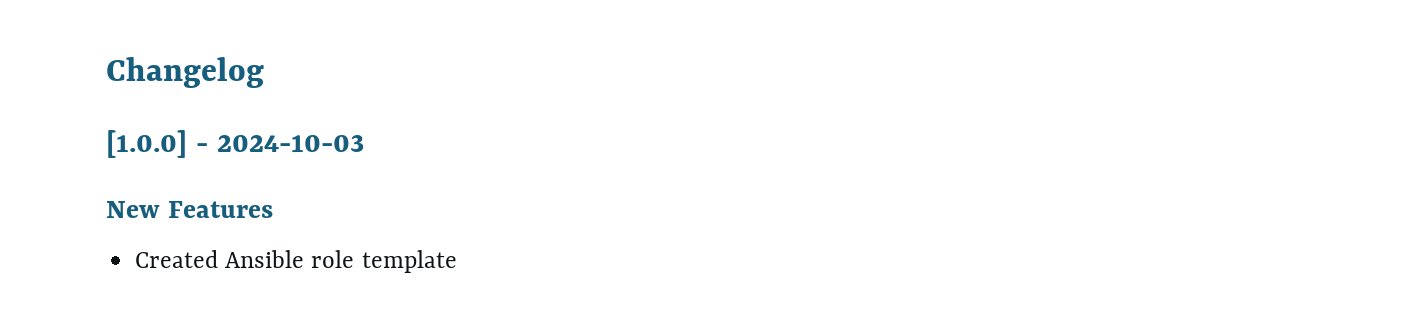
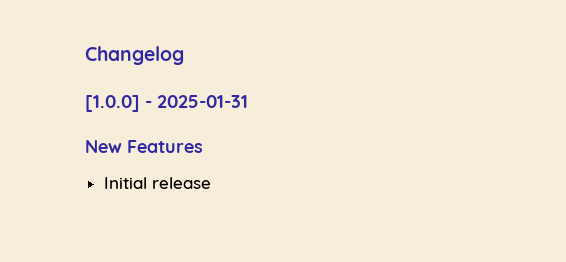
- [1.0.0] - 2024-10-03
+ [1.0.0] - 2025-01-31
- Created Ansible role template
+ Initial release

